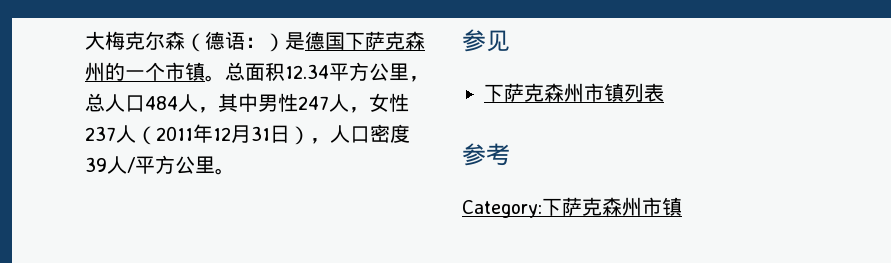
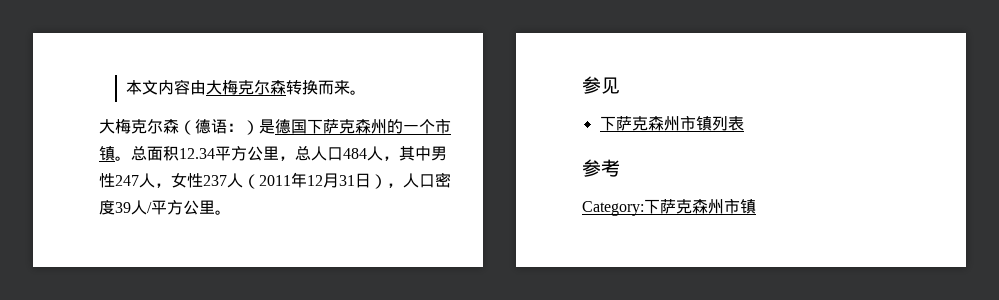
+ 本文内容由大梅克尔森转换而来。

